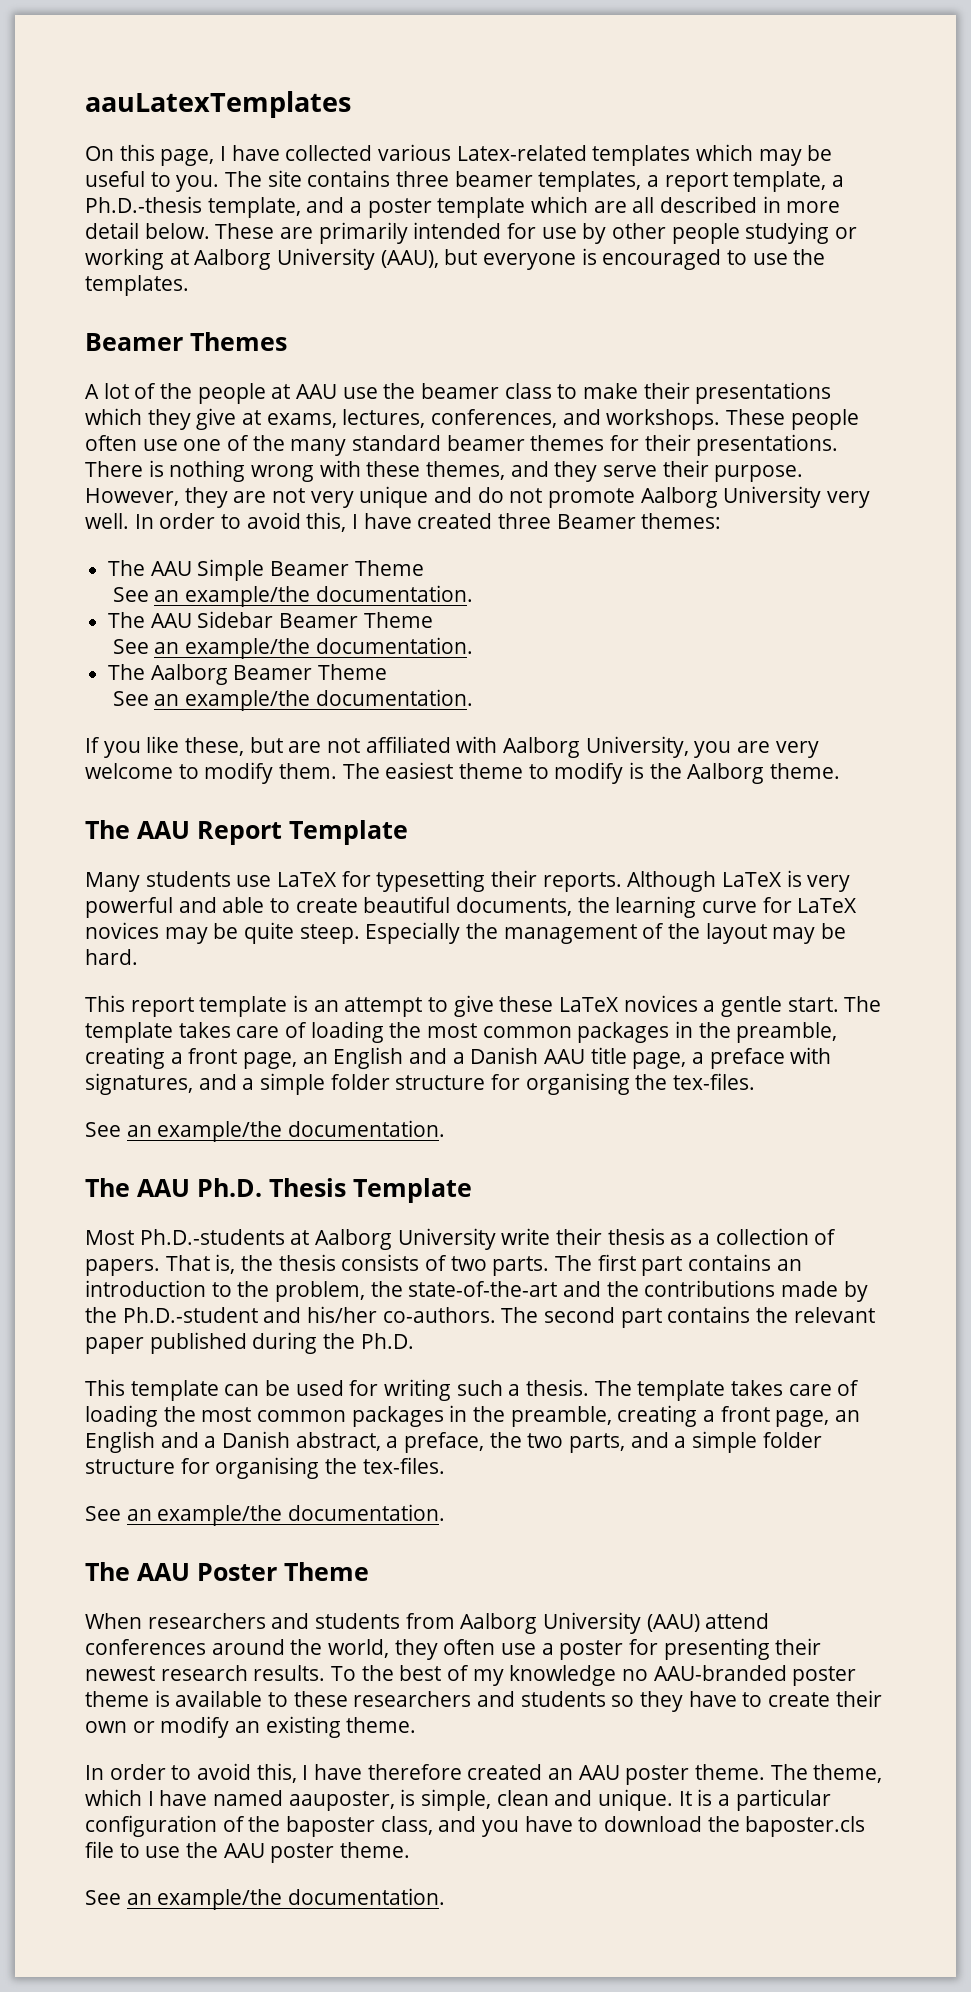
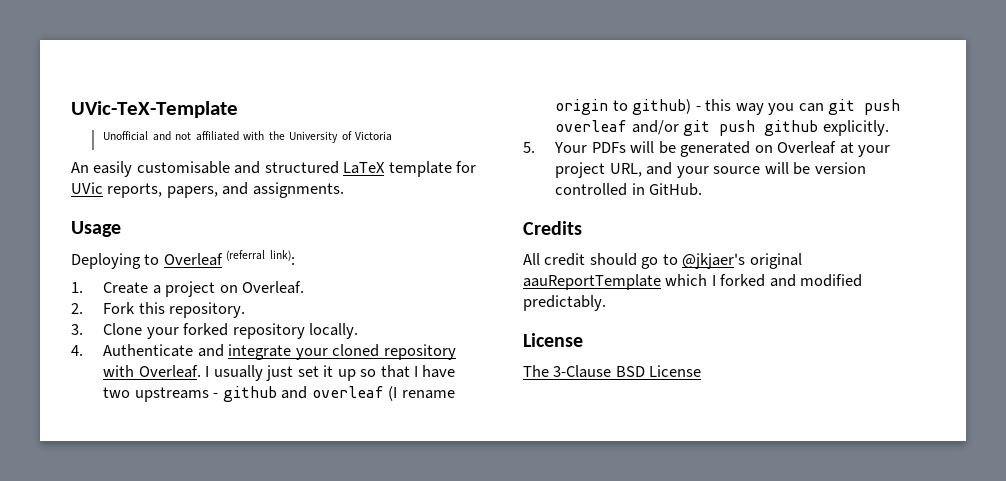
- aauLatexTemplates
- On this page, I have collected various Latex-related templates which may be useful to you. The site contains three beamer templates, a report template, a Ph.D.-thesis template, and a poster template which are all described in more detail below. These are primarily intended for use by other people studying or working at Aalborg University (AAU), but everyone is encouraged to use the templates.
- Beamer Themes
- A lot of the people at AAU use the beamer class to make their presentations which they give at exams, lectures, conferences, and workshops. These people often use one of the many standard beamer themes for their presentations. There is nothing wrong with these themes, and they serve their purpose. However, they are not very unique and do not promote Aalborg University very well. In order to avoid this, I have created three Beamer themes:
- The AAU Simple Beamer Theme
- See an example/the documentation.
- The AAU Sidebar Beamer Theme
- See an example/the documentation.
- The Aalborg Beamer Theme
- See an example/the documentation.
- If you like these, but are not affiliated with Aalborg University, you are very welcome to modify them. The easiest theme to modify is the Aalborg theme.
- The AAU Report Template
- Many students use LaTeX for typesetting their reports. Although LaTeX is very powerful and able to create beautiful documents, the learning curve for LaTeX novices may be quite steep. Especially the management of the layout may be hard.
- This report template is an attempt to give these LaTeX novices a gentle start. The template takes care of loading the most common packages in the preamble, creating a front page, an English and a Danish AAU title page, a preface with signatures, and a simple folder structure for organising the tex-files.
- See an example/the documentation.
- The AAU Ph.D. Thesis Template
- Most Ph.D.-students at Aalborg University write their thesis as a collection of papers. That is, the thesis consists of two parts. The first part contains an introduction to the problem, the state-of-the-art and the contributions made by the Ph.D.-student and his/her co-authors. The second part contains the relevant paper published during the Ph.D.
- This template can be used for writing such a thesis. The template takes care of loading the most common packages in the preamble, creating a front page, an English and a Danish abstract, a preface, the two parts, and a simple folder structure for organising the tex-files.
- See an example/the documentation.
- The AAU Poster Theme
- When researchers and students from Aalborg University (AAU) attend conferences around the world, they often use a poster for presenting their newest research results. To the best of my knowledge no AAU-branded poster theme is available to these researchers and students so they have to create their own or modify an existing theme.
- In order to avoid this, I have therefore created an AAU poster theme. The theme, which I have named aauposter, is simple, clean and unique. It is a particular configuration of the baposter class, and you have to download the baposter.cls file to use the AAU poster theme.
- See an example/the documentation.
+ UVic-TeX-Template
+ Unofficial and not affiliated with the University of Victoria
+ An easily customisable and structured LaTeX template for UVic reports, papers, and assignments.
+ Usage
+ Deploying to Overleaf (referral link):
+ 1. Create a project on Overleaf.
+ 2. Fork this repository.
+ 3. Clone your forked repository locally.
+ 4. Authenticate and integrate your cloned repository with Overleaf. I usually just set it up so that I have two upstreams - github and overleaf (I rename origin to github) - this way you can git push overleaf and/or git push github explicitly.
+ 5. Your PDFs will be generated on Overleaf at your project URL, and your source will be version controlled in GitHub.
+ Credits
+ All credit should go to @jkjaer's original aauReportTemplate which I forked and modified predictably.
+ License
+ The 3-Clause BSD License

